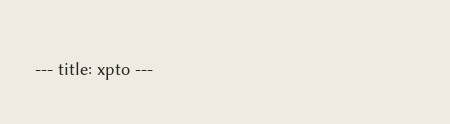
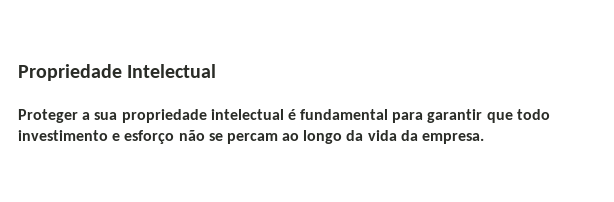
- --- title: xpto ---
+ Propriedade Intelectual
+ Proteger a sua propriedade intelectual é fundamental para garantir que todo investimento e esforço não se percam ao longo da vida da empresa.

